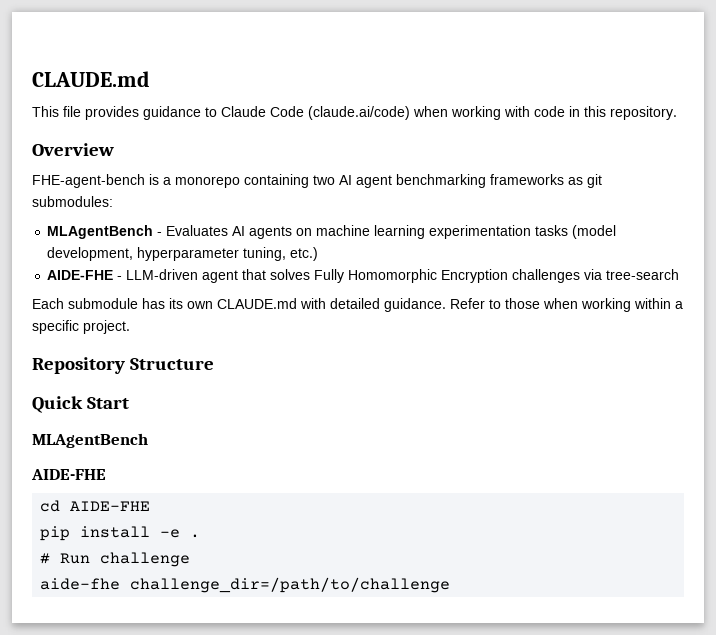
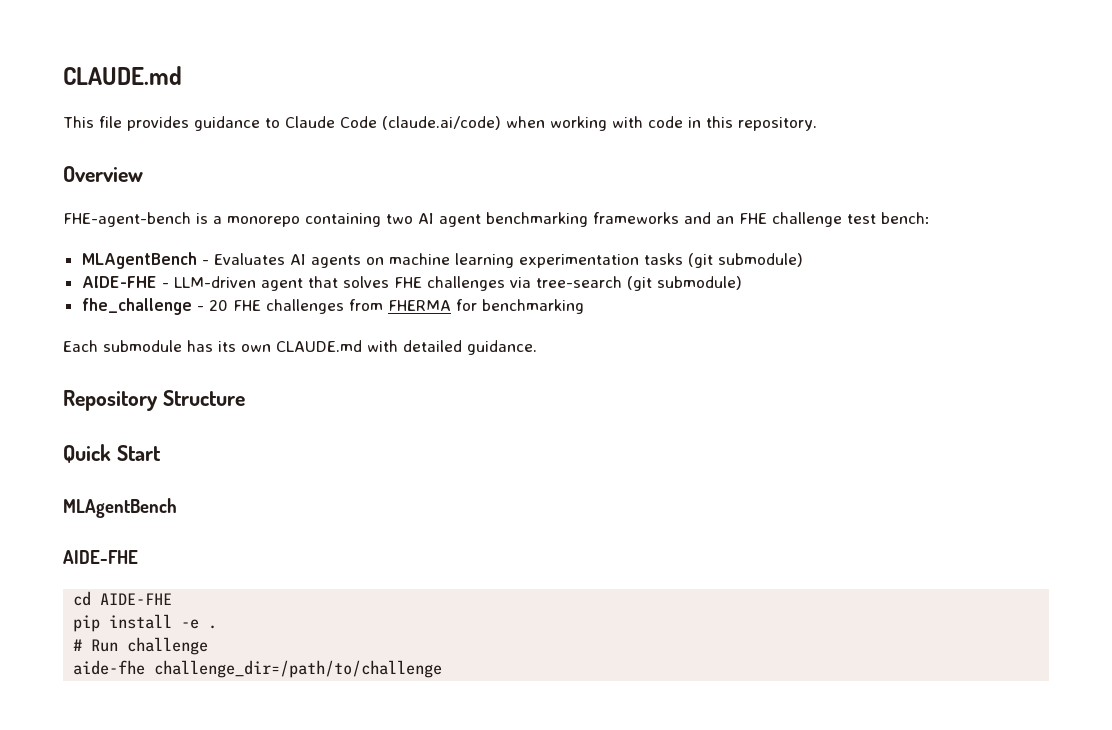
- FHE-agent-bench is a monorepo containing two AI agent benchmarking frameworks as git submodules:
+ FHE-agent-bench is a monorepo containing two AI agent benchmarking frameworks and an FHE challenge test bench:
- MLAgentBench - Evaluates AI agents on machine learning experimentation tasks (model development, hyperparameter tuning, etc.)
+ MLAgentBench - Evaluates AI agents on machine learning experimentation tasks (git submodule)
- AIDE-FHE - LLM-driven agent that solves Fully Homomorphic Encryption challenges via tree-search
+ AIDE-FHE - LLM-driven agent that solves FHE challenges via tree-search (git submodule)
+ fhe_challenge - 20 FHE challenges from FHERMA for benchmarking
- Refer to those when working within a specific project.

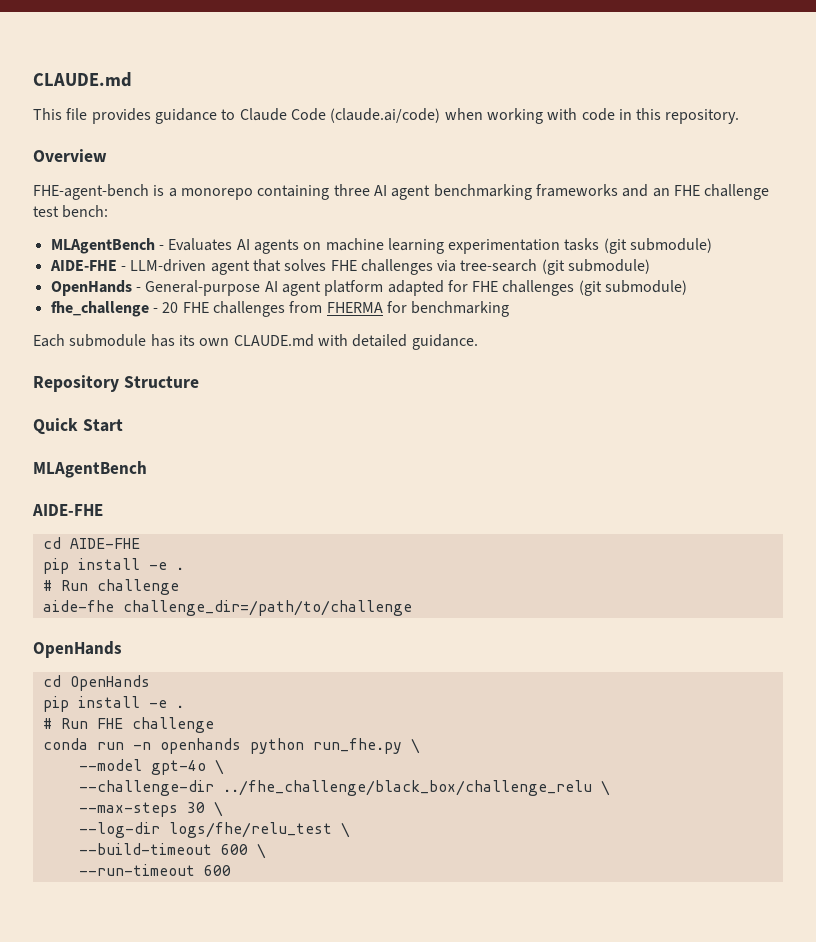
- FHE-agent-bench is a monorepo containing two AI agent benchmarking frameworks and an FHE challenge test bench:
+ FHE-agent-bench is a monorepo containing three AI agent benchmarking frameworks and an FHE challenge test bench:
+ OpenHands - General-purpose AI agent platform adapted for FHE challenges (git submodule)
  aide-fhe challenge_dir=/path/to/challenge
+ OpenHands
+ cd OpenHands
+ pip install -e .
+ # Run FHE challenge
+ conda run -n openhands python run_fhe.py \
+ --model gpt-4o \
+ --challenge-dir ../fhe_challenge/black_box/challenge_relu \
+ --max-steps 30 \
+ --log-dir logs/fhe/relu_test \
+ --build-timeout 600 \
+ --run-timeout 600

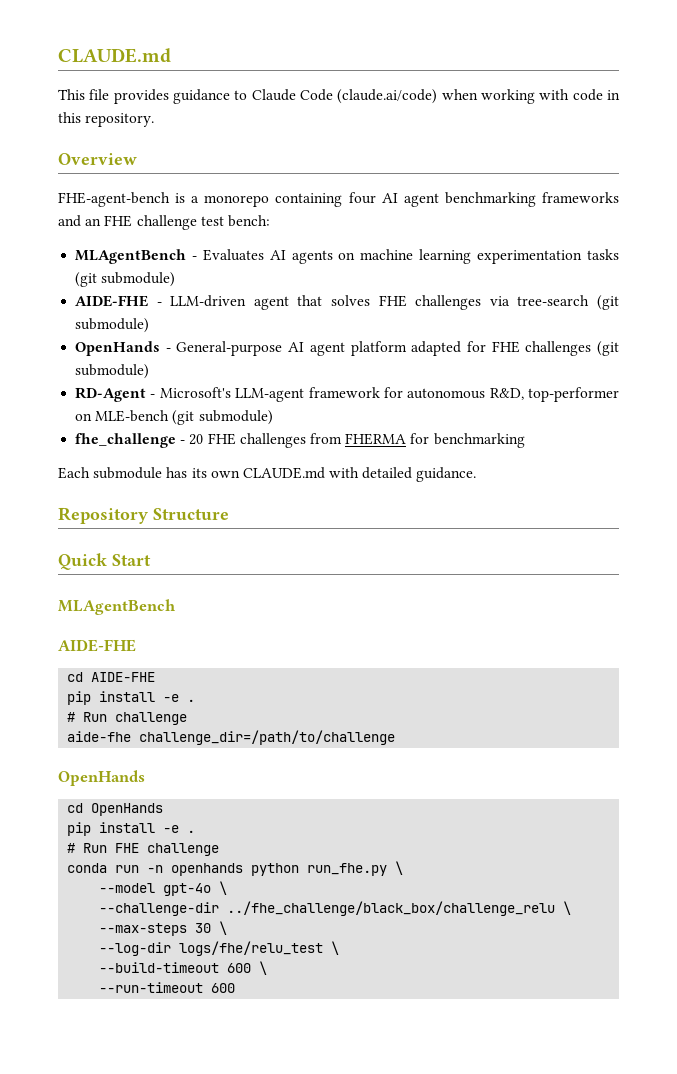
- FHE-agent-bench is a monorepo containing three AI agent benchmarking frameworks and an FHE challenge test bench:
+ FHE-agent-bench is a monorepo containing four AI agent benchmarking frameworks and an FHE challenge test bench:
+ RD-Agent - Microsoft's LLM-agent framework for autonomous R&D, top-performer on MLE-bench (git submodule)

